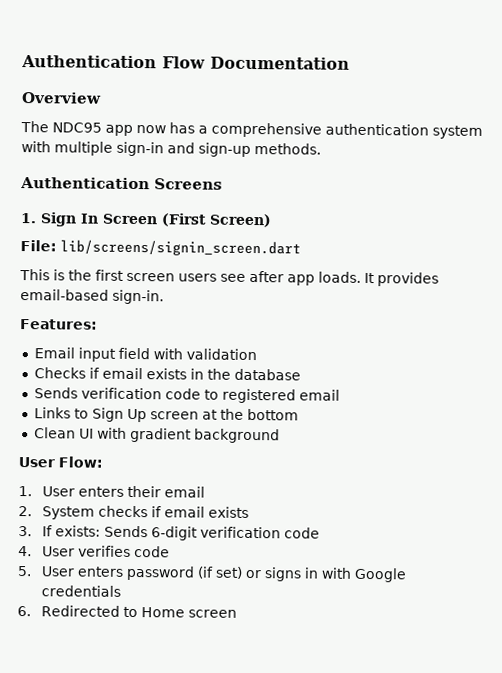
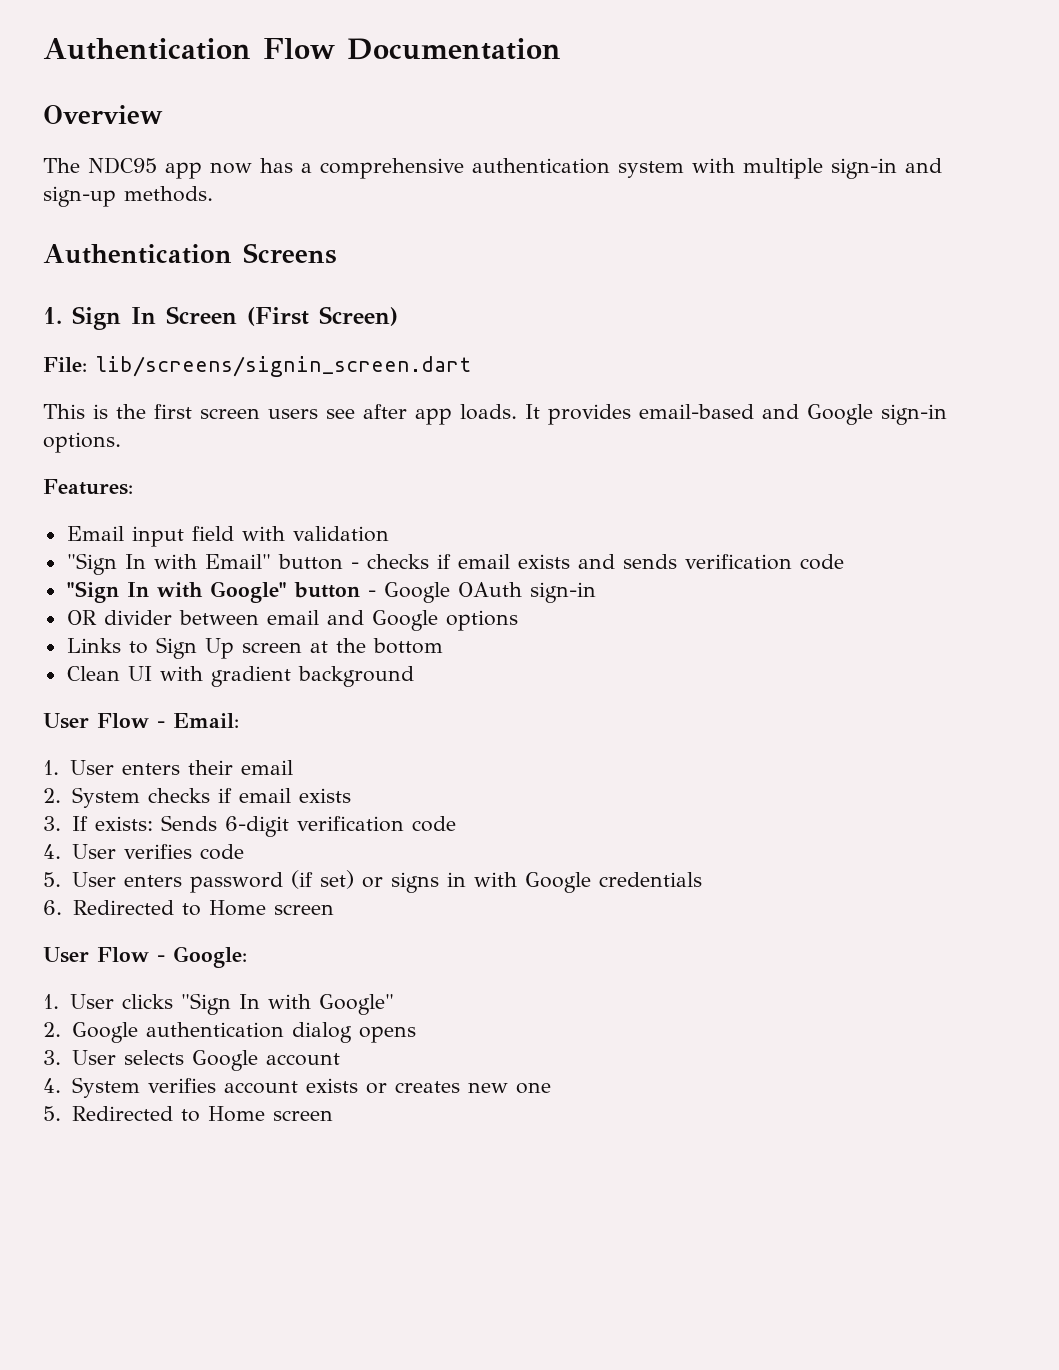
- It provides email-based sign-in.
+ It provides email-based and Google sign-in options.
- Checks if email exists in the database
- Sends verification code to registered email
+ "Sign In with Email" button - checks if email exists and sends verification code
+ "Sign In with Google" button - Google OAuth sign-in
+ OR divider between email and Google options
- User Flow:
+ User Flow - Email:
+ User Flow - Google:
+ 1. User clicks "Sign In with Google"
+ 2. Google authentication dialog opens
+ 3. User selects Google account
+ 4. System verifies account exists or creates new one
+ 5. Redirected to Home screen

